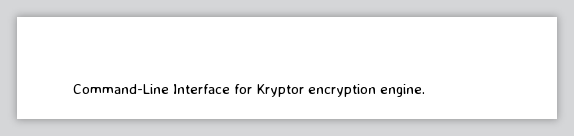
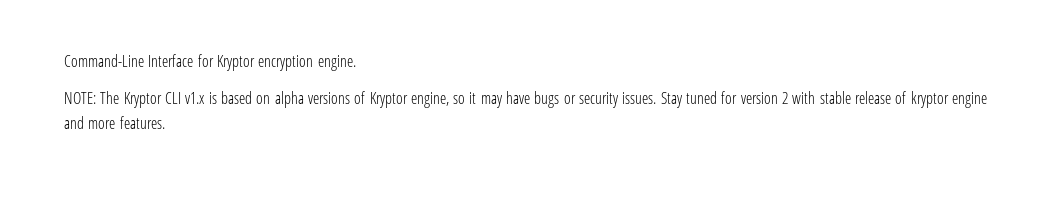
+ NOTE: The Kryptor CLI v1.x is based on alpha versions of Kryptor engine, so it may have bugs or security issues. Stay tuned for version 2 with stable release of kryptor engine and more features.

